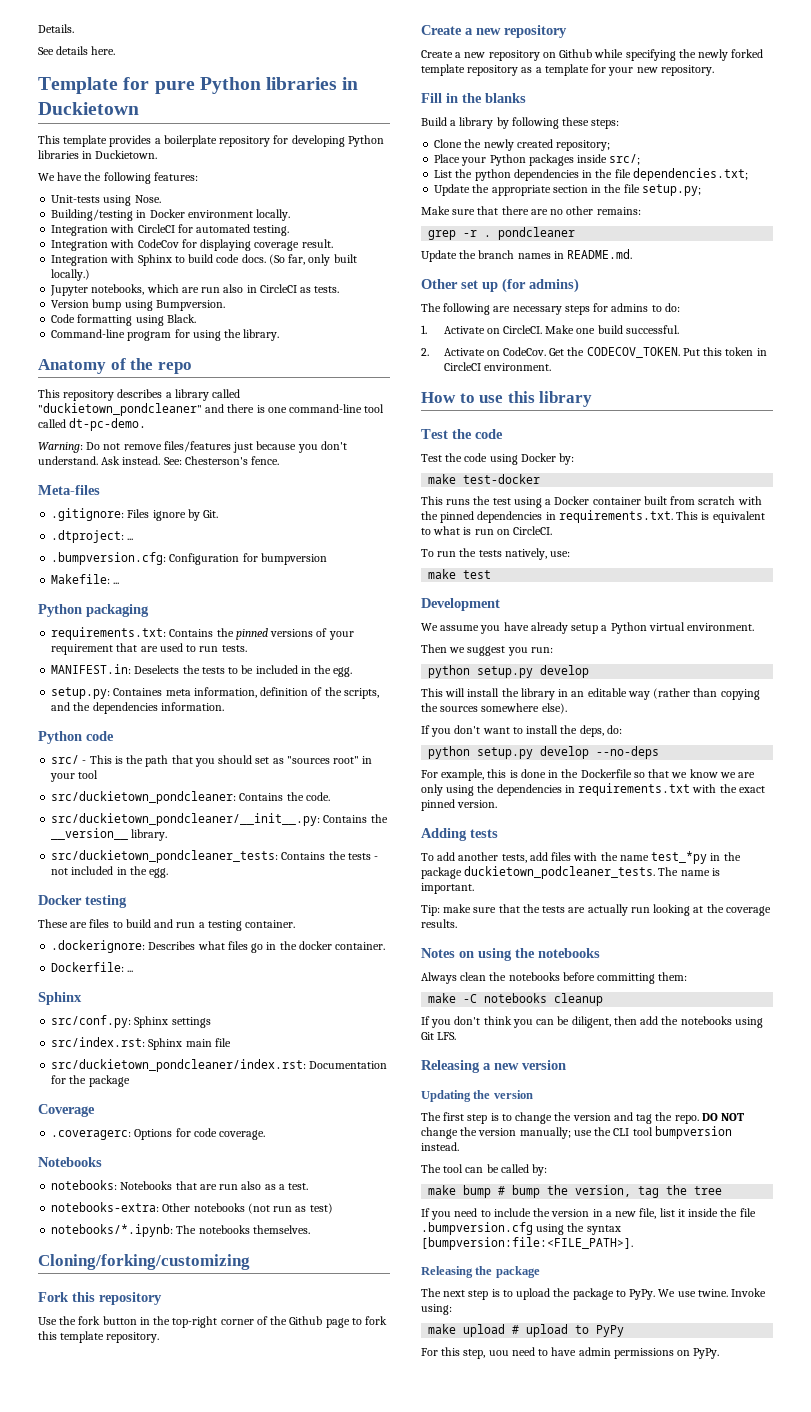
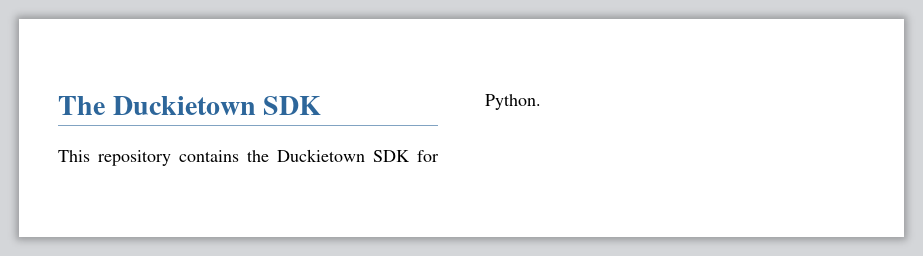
- Details.
- See details here.
- Template for pure Python libraries in Duckietown
- This template provides a boilerplate repository for developing Python libraries in Duckietown.
- We have the following features:
- Unit-tests using Nose.
- Building/testing in Docker environment locally.
- Integration with CircleCI for automated testing.
- Integration with CodeCov for displaying coverage result.
- Integration with Sphinx to build code docs. (So far, only built locally.)
- Jupyter notebooks, which are run also in CircleCI as tests.
- Version bump using Bumpversion.
- Code formatting using Black.
- Command-line program for using the library.
- Anatomy of the repo
- This repository describes a library called "duckietown_pondcleaner" and there is one command-line tool called dt-pc-demo.
- Warning: Do not remove files/features just because you don't understand. Ask instead. See: Chesterson's fence.
- Meta-files
- .gitignore: Files ignore by Git.
- .dtproject: ...
- .bumpversion.cfg: Configuration for bumpversion
- Makefile: ...
- Python packaging
- requirements.txt: Contains the pinned versions of your requirement that are used to run tests.
- MANIFEST.in: Deselects the tests to be included in the egg.
- setup.py: Containes meta information, definition of the scripts, and the dependencies information.
- Python code
- src/ - This is the path that you should set as "sources root" in your tool
- src/duckietown_pondcleaner: Contains the code.
- src/duckietown_pondcleaner/__init__.py: Contains the __version__ library.
- src/duckietown_pondcleaner_tests: Contains the tests - not included in the egg.
- Docker testing
- These are files to build and run a testing container.
- .dockerignore: Describes what files go in the docker container.
- Dockerfile: ...
- Sphinx
- src/conf.py: Sphinx settings
- src/index.rst: Sphinx main file
- src/duckietown_pondcleaner/index.rst: Documentation for the package
- Coverage
- .coveragerc: Options for code coverage.
- Notebooks
- notebooks: Notebooks that are run also as a test.
- notebooks-extra: Other notebooks (not run as test)
- notebooks/*.ipynb: The notebooks themselves.
- Cloning/forking/customizing
- Fork this repository
- Use the fork button in the top-right corner of the Github page to fork this template repository.
- Create a new repository
- Create a new repository on Github while specifying the newly forked template repository as a template for your new repository.
- Fill in the blanks
- Build a library by following these steps:
- Clone the newly created repository;
- Place your Python packages inside src/;
- List the python dependencies in the file dependencies.txt;
- Update the appropriate section in the file setup.py;
- Make sure that there are no other remains:
- grep -r . pondcleaner
- Update the branch names in README.md.
- Other set up (for admins)
- The following are necessary steps for admins to do:
- 1. Activate on CircleCI. Make one build successful.
- 2. Activate on CodeCov. Get the CODECOV_TOKEN. Put this token in CircleCI environment.
- How to use this library
- Test the code
- Test the code using Docker by:
- make test-docker
- This runs the test using a Docker container built from scratch with the pinned dependencies in requirements.txt. This is equivalent to what is run on CircleCI.
- To run the tests natively, use:
- make test
- Development
- We assume you have already setup a Python virtual environment.
- Then we suggest you run:
- python setup.py develop
- This will install the library in an editable way (rather than copying the sources somewhere else).
- If you don't want to install the deps, do:
- python setup.py develop --no-deps
- For example, this is done in the Dockerfile so that we know we are only using the dependencies in requirements.txt with the exact pinned version.
- Adding tests
- To add another tests, add files with the name test_*py in the package duckietown_podcleaner_tests. The name is important.
- Tip: make sure that the tests are actually run looking at the coverage results.
- Notes on using the notebooks
- Always clean the notebooks before committing them:
- make -C notebooks cleanup
- If you don't think you can be diligent, then add the notebooks using Git LFS.
- Releasing a new version
- Updating the version
- The first step is to change the version and tag the repo. DO NOT change the version manually; use the CLI tool bumpversion instead.
- The tool can be called by:
- make bump # bump the version, tag the tree
- If you need to include the version in a new file, list it inside the file .bumpversion.cfg using the syntax [bumpversion:file:<FILE_PATH>].
- Releasing the package
- The next step is to upload the package to PyPy. We use twine. Invoke using:
- make upload # upload to PyPy
- For this step, uou need to have admin permissions on PyPy.
+ The Duckietown SDK
+ This repository contains the Duckietown SDK for Python.

